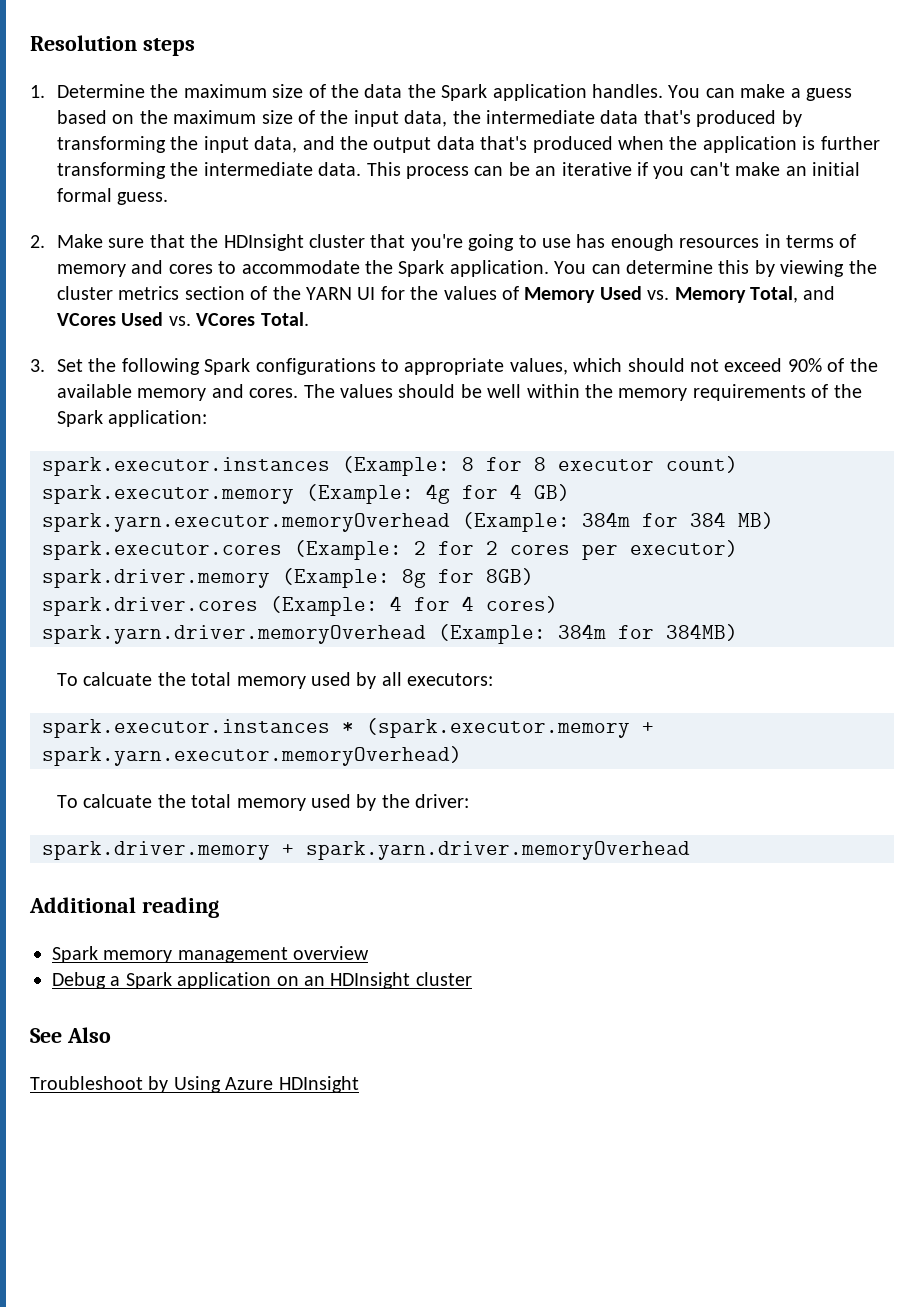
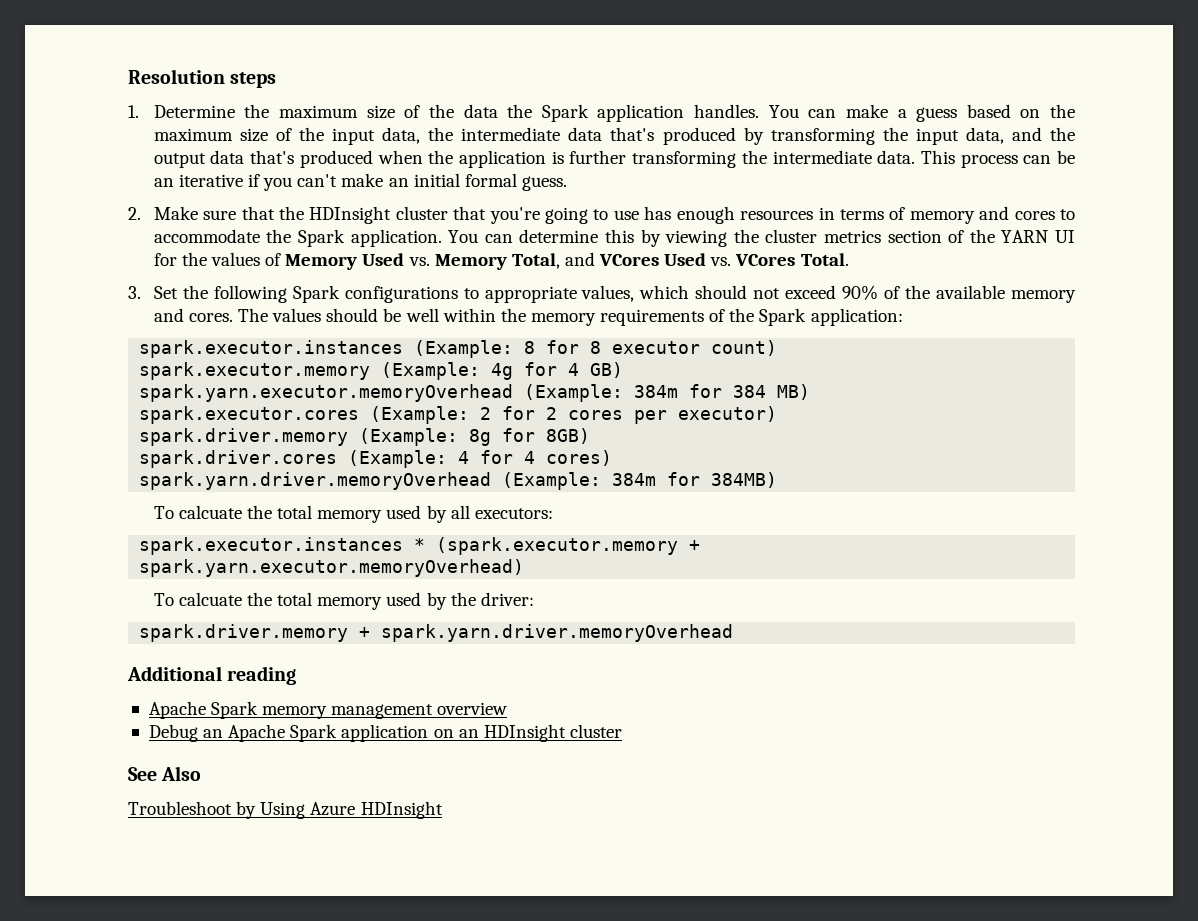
- Spark memory management overview
+ Apache Spark memory management overview
- Debug a Spark application on an HDInsight cluster
+ Debug an Apache Spark application on an HDInsight cluster

